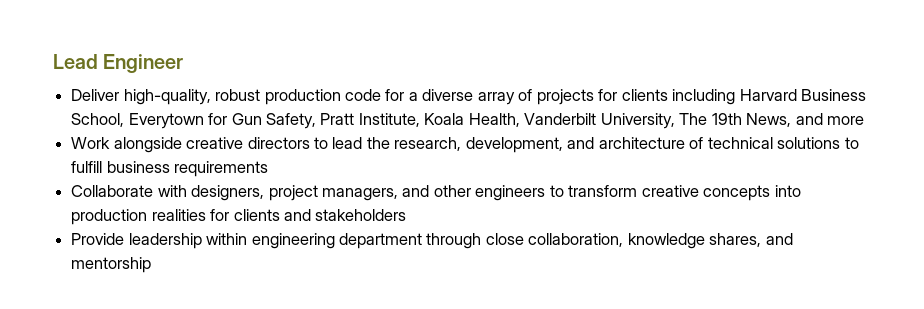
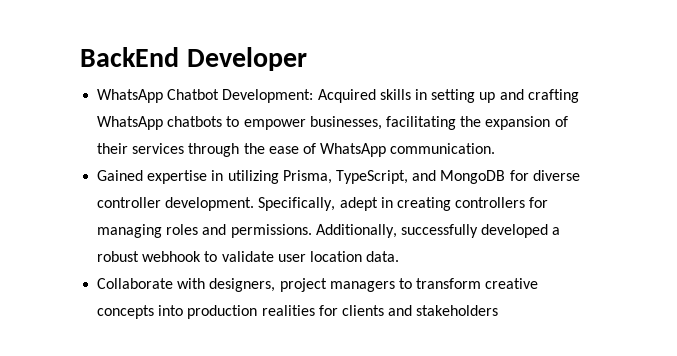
- Lead Engineer
- Deliver high-quality, robust production code for a diverse array of projects for clients including Harvard Business School, Everytown for Gun Safety, Pratt Institute, Koala Health, Vanderbilt University, The 19th News, and more
- Work alongside creative directors to lead the research, development, and architecture of technical solutions to fulfill business requirements
+ BackEnd Developer
+ WhatsApp Chatbot Development: Acquired skills in setting up and crafting WhatsApp chatbots to empower businesses, facilitating the expansion of their services through the ease of WhatsApp communication.
+ Gained expertise in utilizing Prisma, TypeScript, and MongoDB for diverse controller development. Specifically, adept in creating controllers for managing roles and permissions. Additionally, successfully developed a robust webhook to validate user location data.
- Collaborate with designers, project managers, and other engineers to transform creative concepts into production realities for clients and stakeholders
+ Collaborate with designers, project managers to transform creative concepts into production realities for clients and stakeholders
- Provide leadership within engineering department through close collaboration, knowledge shares, and mentorship

